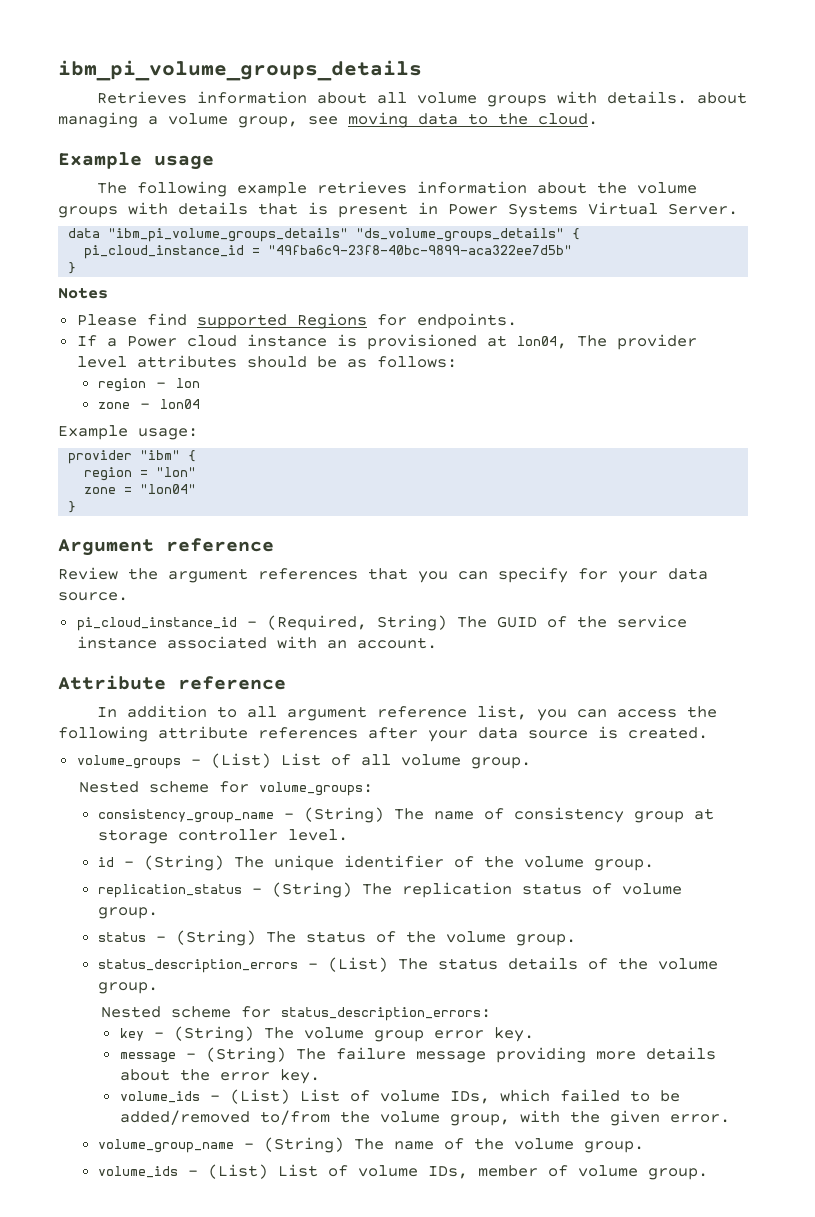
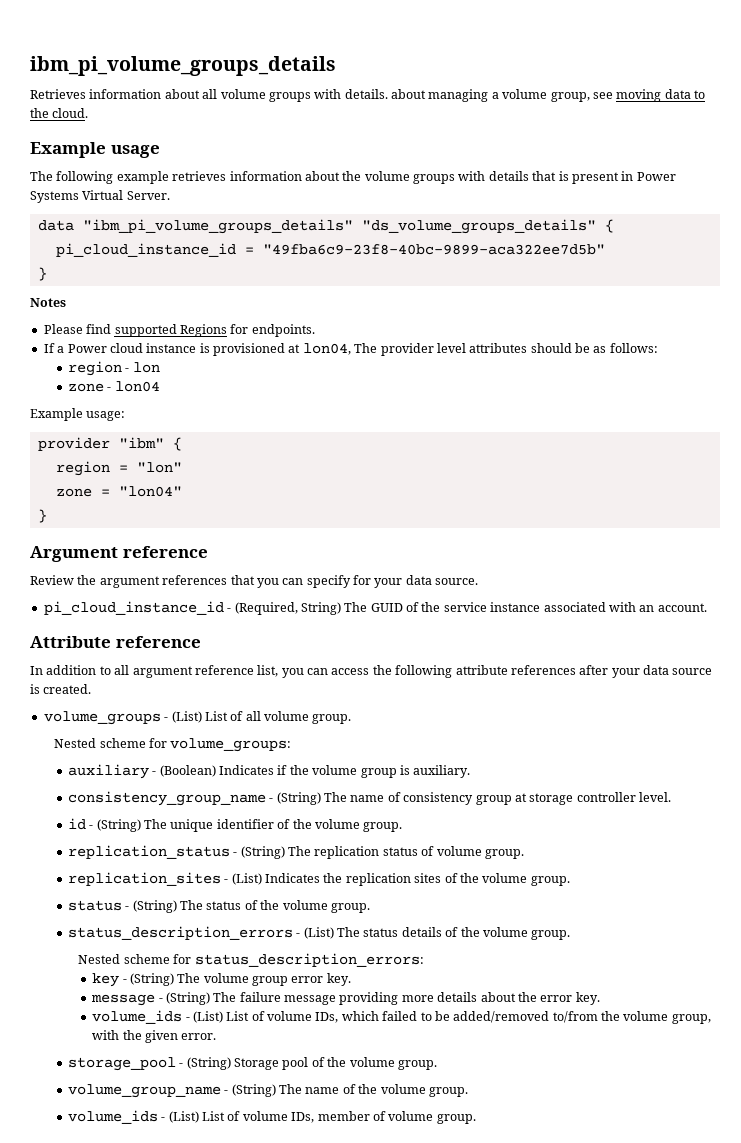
+ auxiliary - (Boolean) Indicates if the volume group is auxiliary.
+ replication_sites - (List) Indicates the replication sites of the volume group.
+ storage_pool - (String) Storage pool of the volume group.

